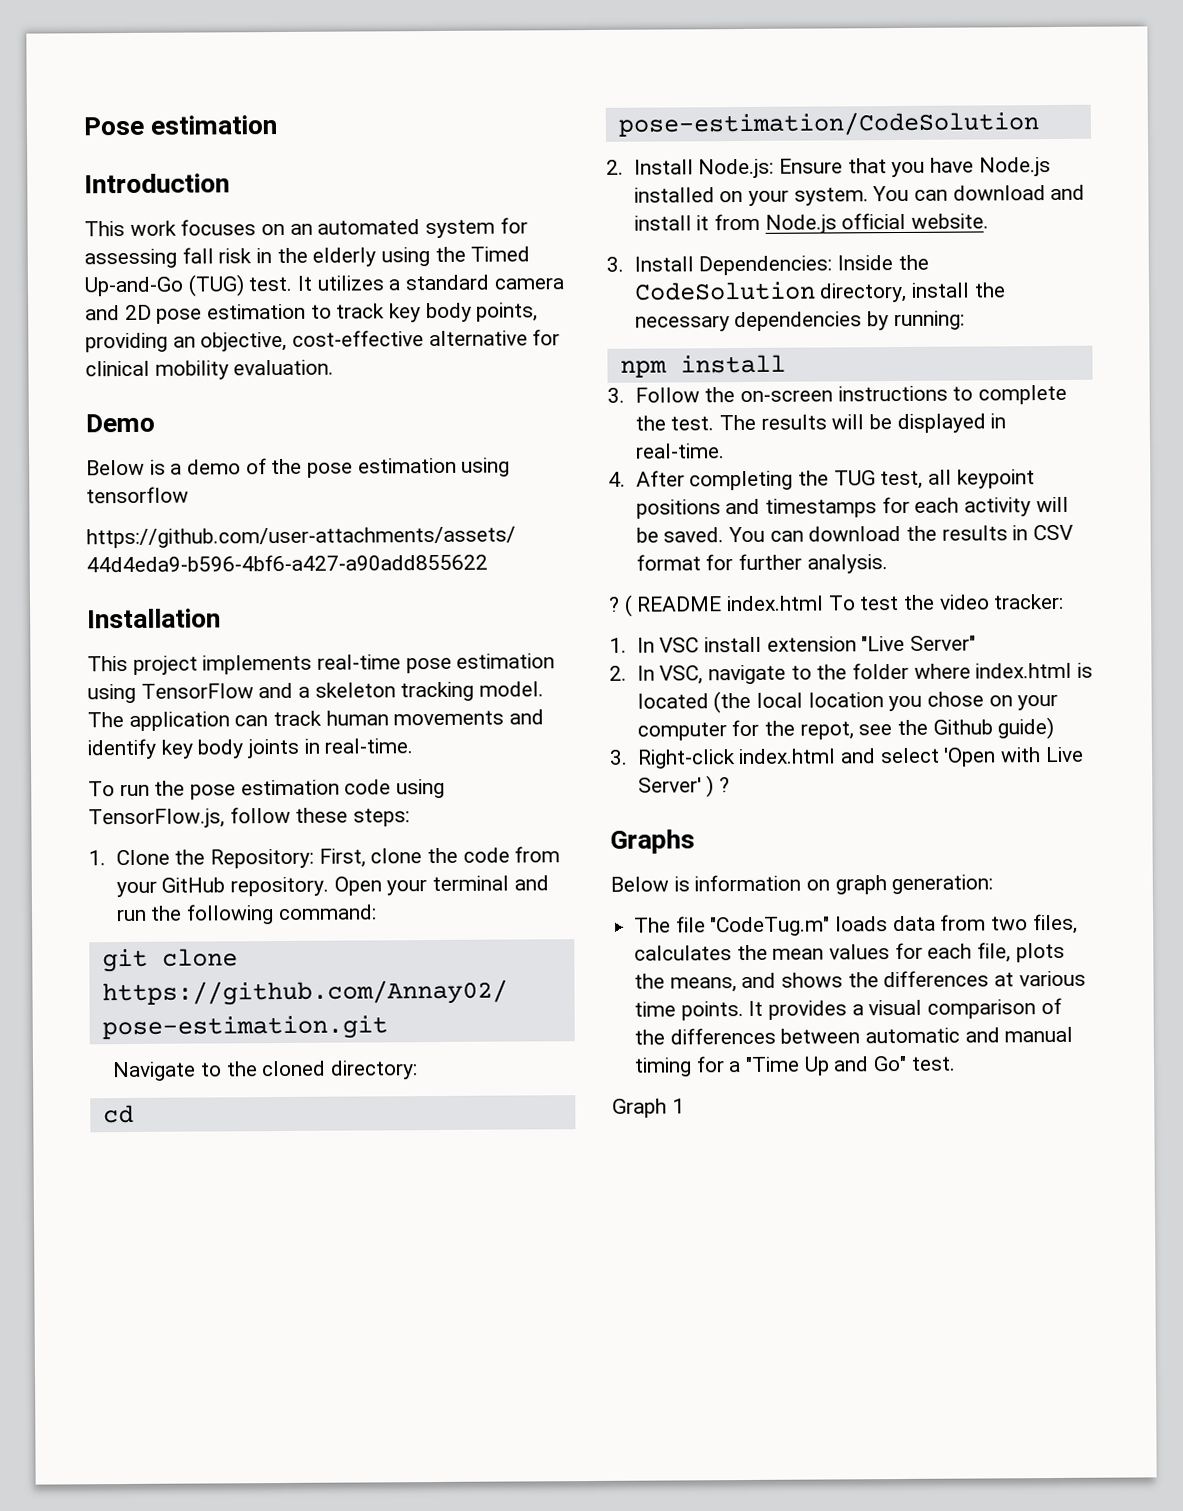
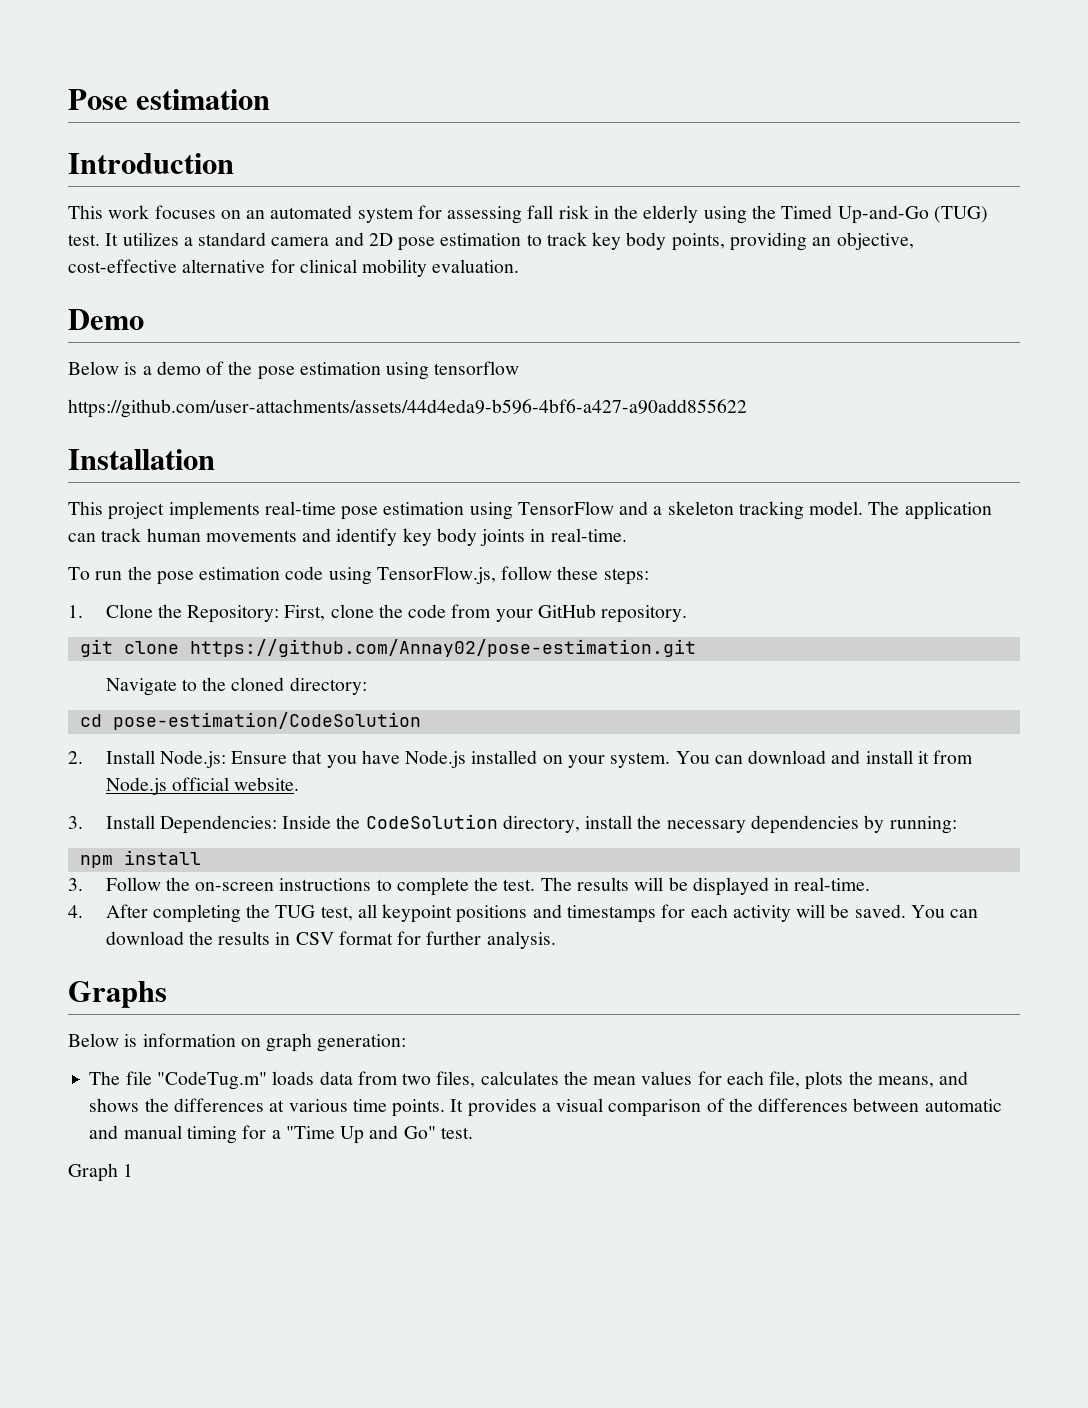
- Open your terminal and run the following command:
- ? ( README index.html To test the video tracker:
- 1. In VSC install extension "Live Server"
- 2. In VSC, navigate to the folder where index.html is located (the local location you chose on your computer for the repot, see the Github guide)
- 3. Right-click index.html and select 'Open with Live Server' ) ?

